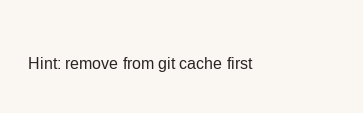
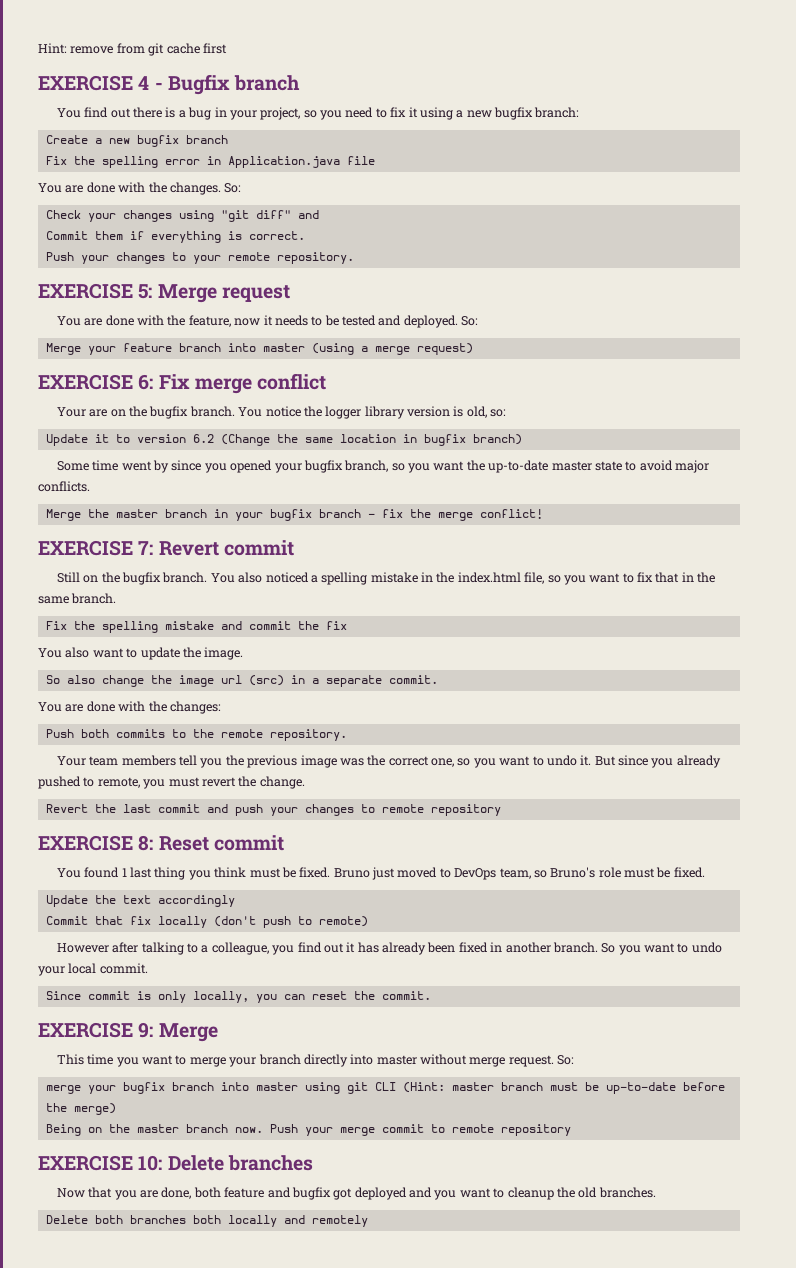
+ EXERCISE 4 - Bugfix branch
+ You find out there is a bug in your project, so you need to fix it using a new bugfix branch:
+ Create a new bugfix branch
+ Fix the spelling error in Application.java file
+ You are done with the changes. So:
+ Check your changes using "git diff" and
+ Commit them if everything is correct.
+ Push your changes to your remote repository.
+ EXERCISE 5: Merge request
+ You are done with the feature, now it needs to be tested and deployed. So:
+ Merge your feature branch into master (using a merge request)
+ EXERCISE 6: Fix merge conflict
+ Your are on the bugfix branch. You notice the logger library version is old, so:
+ Update it to version 6.2 (Change the same location in bugfix branch)
+ Some time went by since you opened your bugfix branch, so you want the up-to-date master state to avoid major conflicts.
+ Merge the master branch in your bugfix branch - fix the merge conflict!
+ EXERCISE 7: Revert commit
+ Still on the bugfix branch. You also noticed a spelling mistake in the index.html file, so you want to fix that in the same branch.
+ Fix the spelling mistake and commit the fix
+ You also want to update the image.
+ So also change the image url (src) in a separate commit.
+ You are done with the changes:
+ Push both commits to the remote repository.
+ Your team members tell you the previous image was the correct one, so you want to undo it. But since you already pushed to remote, you must revert the change.
+ Revert the last commit and push your changes to remote repository
+ EXERCISE 8: Reset commit
+ You found 1 last thing you think must be fixed. Bruno just moved to DevOps team, so Bruno's role must be fixed.
+ Update the text accordingly
+ Commit that fix locally (don't push to remote)
+ However after talking to a colleague, you find out it has already been fixed in another branch. So you want to undo your local commit.
+ Since commit is only locally, you can reset the commit.
+ EXERCISE 9: Merge
+ This time you want to merge your branch directly into master without merge request. So:
+ merge your bugfix branch into master using git CLI (Hint: master branch must be up-to-date before the merge)
+ Being on the master branch now. Push your merge commit to remote repository
+ EXERCISE 10: Delete branches
+ Now that you are done, both feature and bugfix got deployed and you want to cleanup the old branches.
+ Delete both branches both locally and remotely

